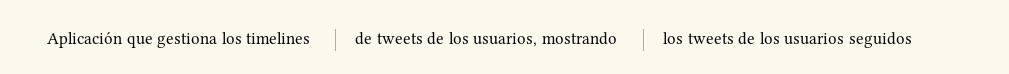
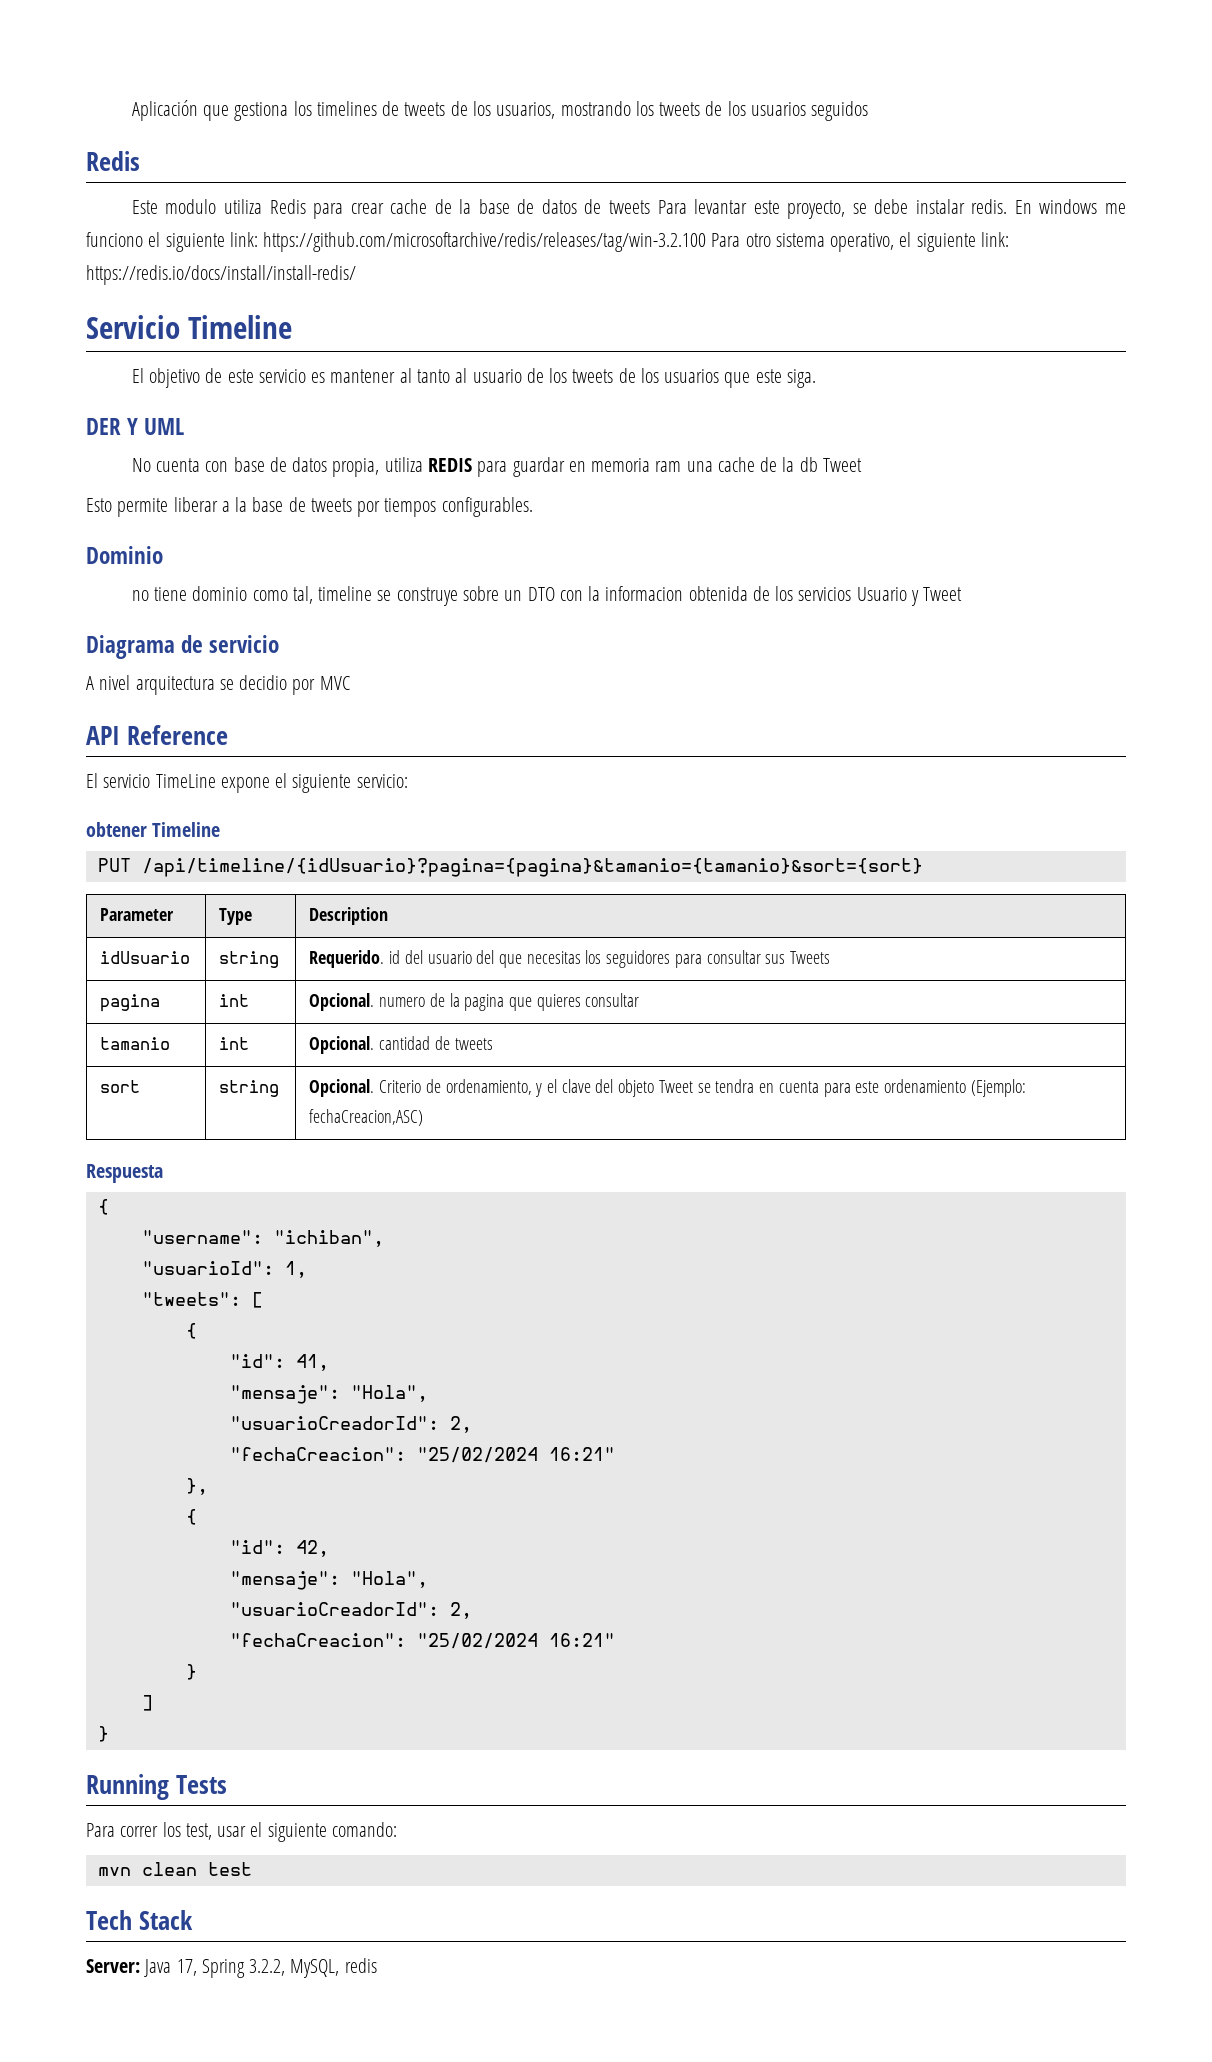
  Aplicación que gestiona los timelines de tweets de los usuarios, mostrando los tweets de los usuarios seguidos
+ Redis
+ Este modulo utiliza Redis para crear cache de la base de datos de tweets Para levantar este proyecto, se debe instalar redis. En windows me funciono el siguiente link: https://github.com/microsoftarchive/redis/releases/tag/win-3.2.100 Para otro sistema operativo, el siguiente link: https://redis.io/docs/install/install-redis/
+ Servicio Timeline
+ El objetivo de este servicio es mantener al tanto al usuario de los tweets de los usuarios que este siga.
+ DER Y UML
+ No cuenta con base de datos propia, utiliza REDIS para guardar en memoria ram una cache de la db Tweet
+ Esto permite liberar a la base de tweets por tiempos configurables.
+ Dominio
+ no tiene dominio como tal, timeline se construye sobre un DTO con la informacion obtenida de los servicios Usuario y Tweet
+ Diagrama de servicio
+ A nivel arquitectura se decidio por MVC
+ API Reference
+ El servicio TimeLine expone el siguiente servicio:
+ obtener Timeline
+ PUT /api/timeline/{idUsuario}?pagina={pagina}&tamanio={tamanio}&sort={sort}
+ Parameter | Type | Description
+ idUsuario | string | Requerido. id del usuario del que necesitas los seguidores para consultar sus Tweets
+ pagina | int | Opcional. numero de la pagina que quieres consultar
+ tamanio | int | Opcional. cantidad de tweets
+ sort | string | Opcional. Criterio de ordenamiento, y el clave del objeto Tweet se tendra en cuenta para este ordenamiento (Ejemplo: fechaCreacion,ASC)
+ Respuesta
+ {
+ "username": "ichiban",
+ "usuarioId": 1,
+ "tweets": [
+ {
+ "id": 41,
+ "mensaje": "Hola",
+ "usuarioCreadorId": 2,
+ "fechaCreacion": "25/02/2024 16:21"
+ },
+ {
+ "id": 42,
+ "mensaje": "Hola",
+ "usuarioCreadorId": 2,
+ "fechaCreacion": "25/02/2024 16:21"
+ }
+ ]
+ }
+ Running Tests
+ Para correr los test, usar el siguiente comando:
+ mvn clean test
+ Tech Stack
+ Server: Java 17, Spring 3.2.2, MySQL, redis

